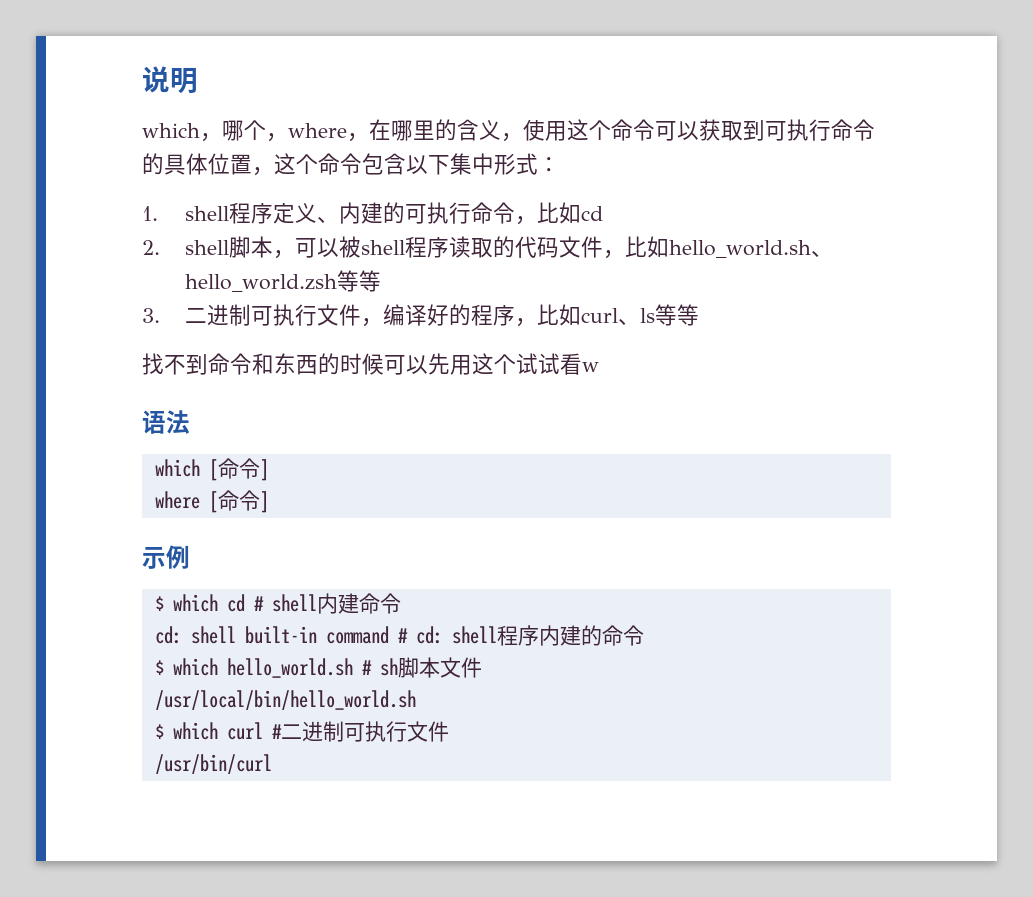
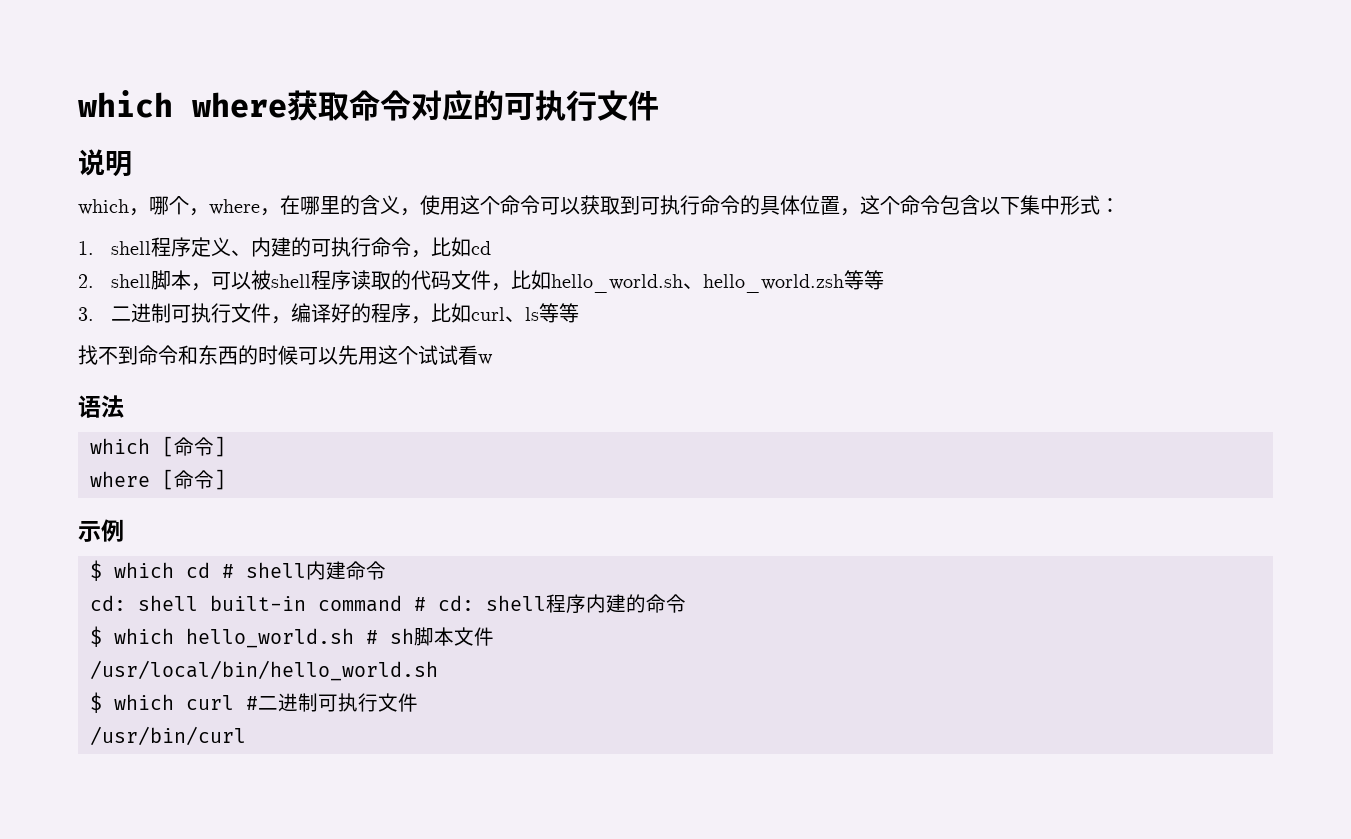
+ which where获取命令对应的可执行文件

